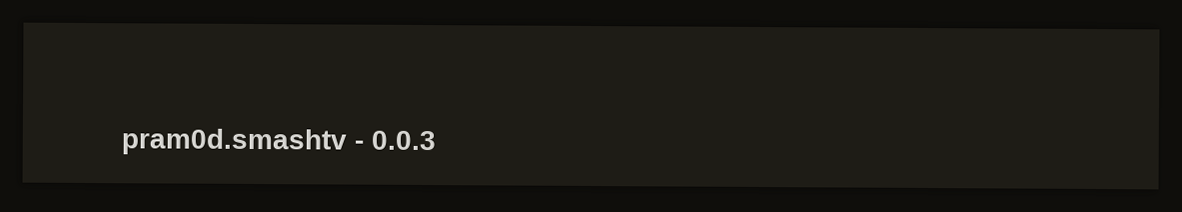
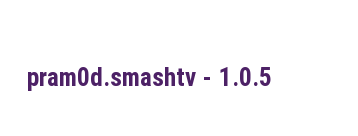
- pram0d.smashtv - 0.0.3
+ pram0d.smashtv - 1.0.5

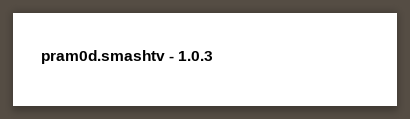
- pram0d.smashtv - 1.0.5
+ pram0d.smashtv - 1.0.3

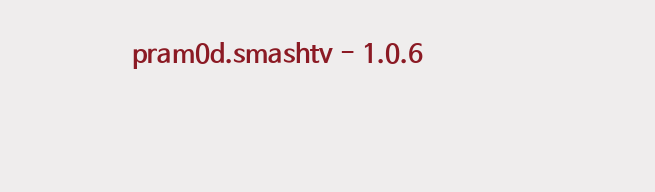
- pram0d.smashtv - 1.0.3
+ pram0d.smashtv - 1.0.6

